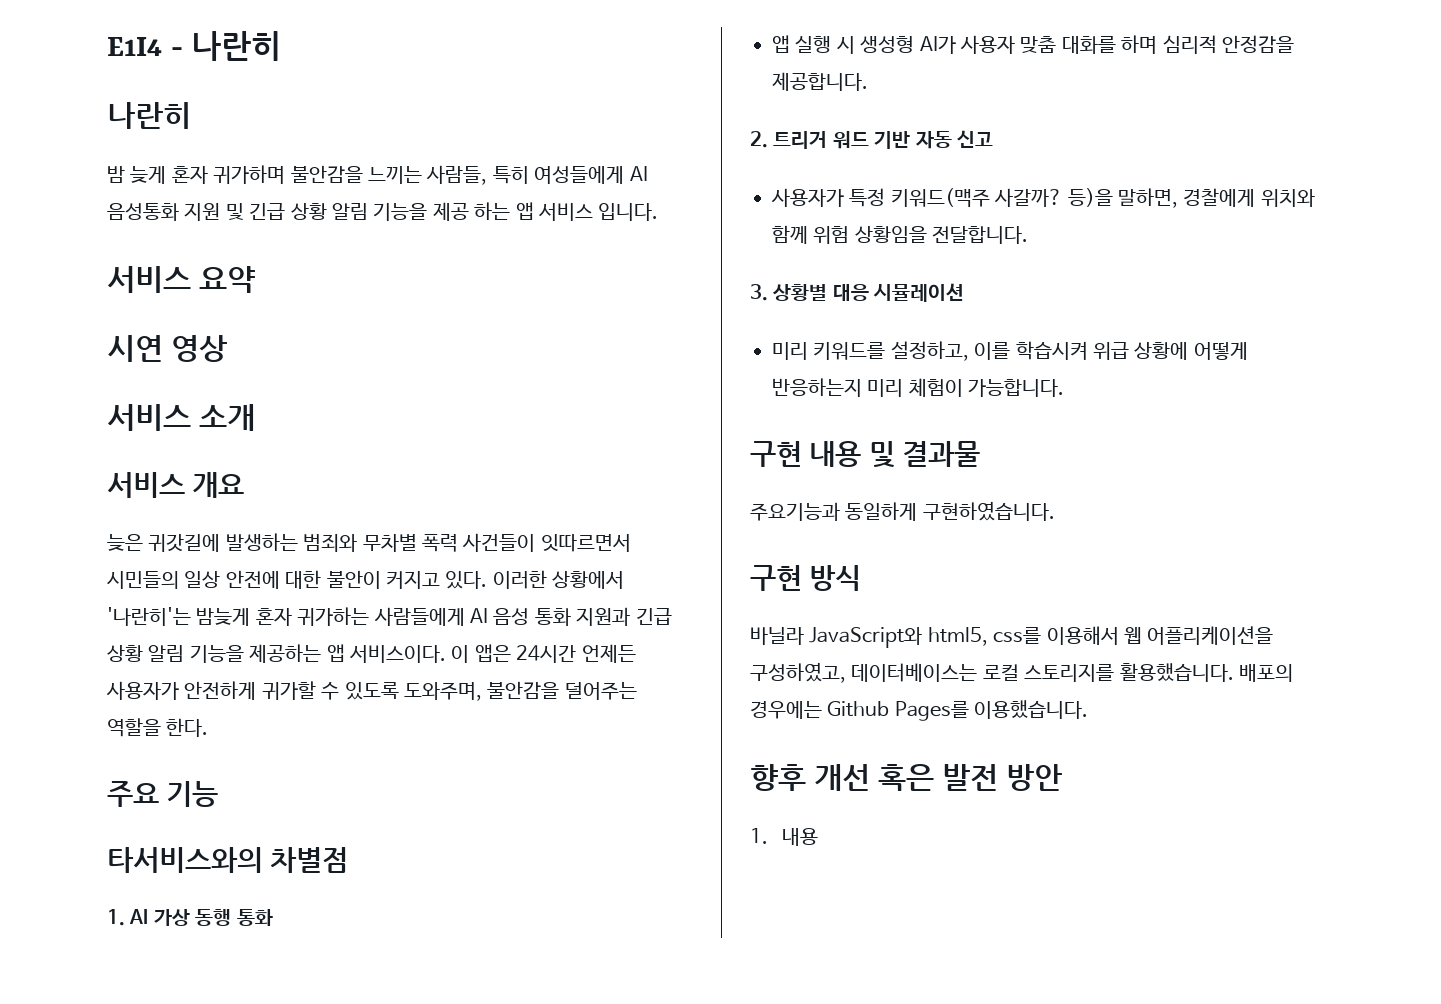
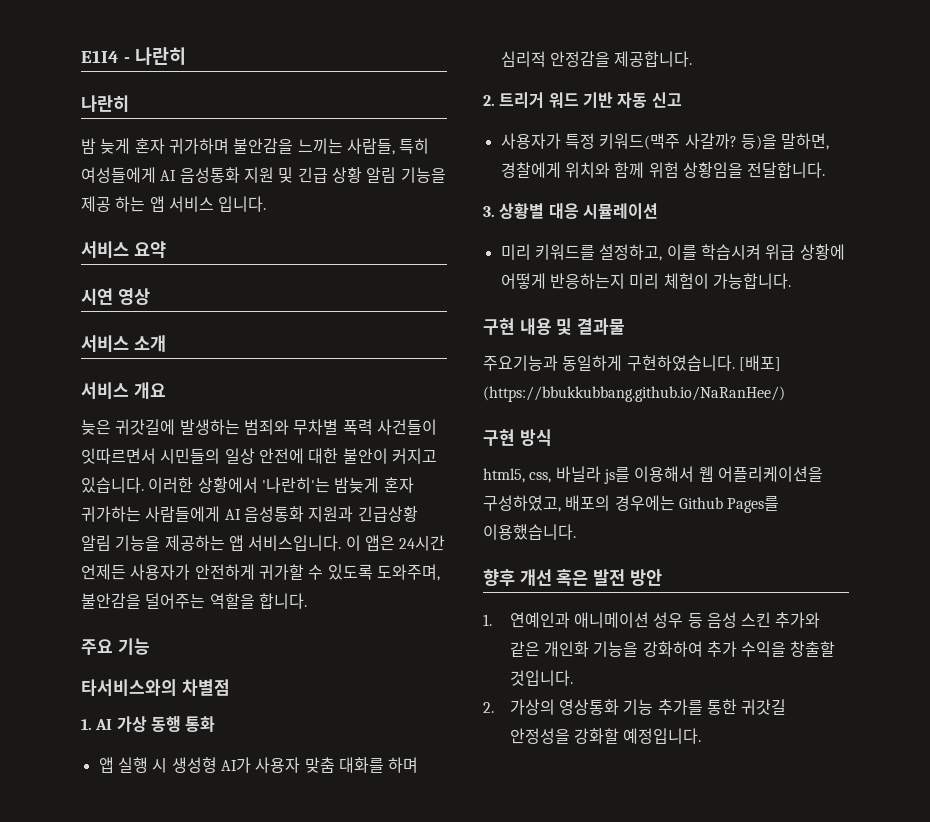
- 늦은 귀갓길에 발생하는 범죄와 무차별 폭력 사건들이 잇따르면서 시민들의 일상 안전에 대한 불안이 커지고 있다.
+ 늦은 귀갓길에 발생하는 범죄와 무차별 폭력 사건들이 잇따르면서 시민들의 일상 안전에 대한 불안이 커지고 있습니다.
- 이러한 상황에서 '나란히'는 밤늦게 혼자 귀가하는 사람들에게 AI 음성 통화 지원과 긴급 상황 알림 기능을 제공하는 앱 서비스이다.
+ 이러한 상황에서 '나란히'는 밤늦게 혼자 귀가하는 사람들에게 AI 음성통화 지원과 긴급상황 알림 기능을 제공하는 앱 서비스입니다.
- 이 앱은 24시간 언제든 사용자가 안전하게 귀가할 수 있도록 도와주며, 불안감을 덜어주는 역할을 한다.
+ 이 앱은 24시간 언제든 사용자가 안전하게 귀가할 수 있도록 도와주며, 불안감을 덜어주는 역할을 합니다.
+ [배포] (https://bbukkubbang.github.io/NaRanHee/)
- 바닐라 JavaScript와 html5, css를 이용해서 웹 어플리케이션을 구성하였고, 데이터베이스는 로컬 스토리지를 활용했습니다. 배포의 경우에는 Github Pages를 이용했습니다.
+ html5, css, 바닐라 js를 이용해서 웹 어플리케이션을 구성하였고, 배포의 경우에는 Github Pages를 이용했습니다.
- 1. 내용
+ 1. 연예인과 애니메이션 성우 등 음성 스킨 추가와 같은 개인화 기능을 강화하여 추가 수익을 창출할 것입니다.
+ 2. 가상의 영상통화 기능 추가를 통한 귀갓길 안정성을 강화할 예정입니다.

